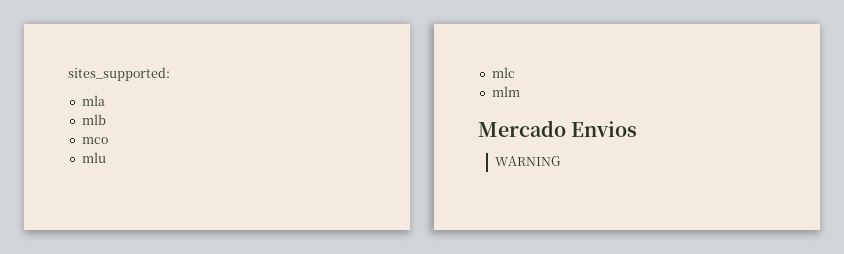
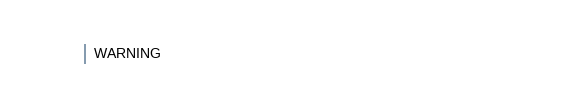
- sites_supported:
- mla
- mlb
- mco
- mlu
- mlc
- mlm
- Mercado Envios

